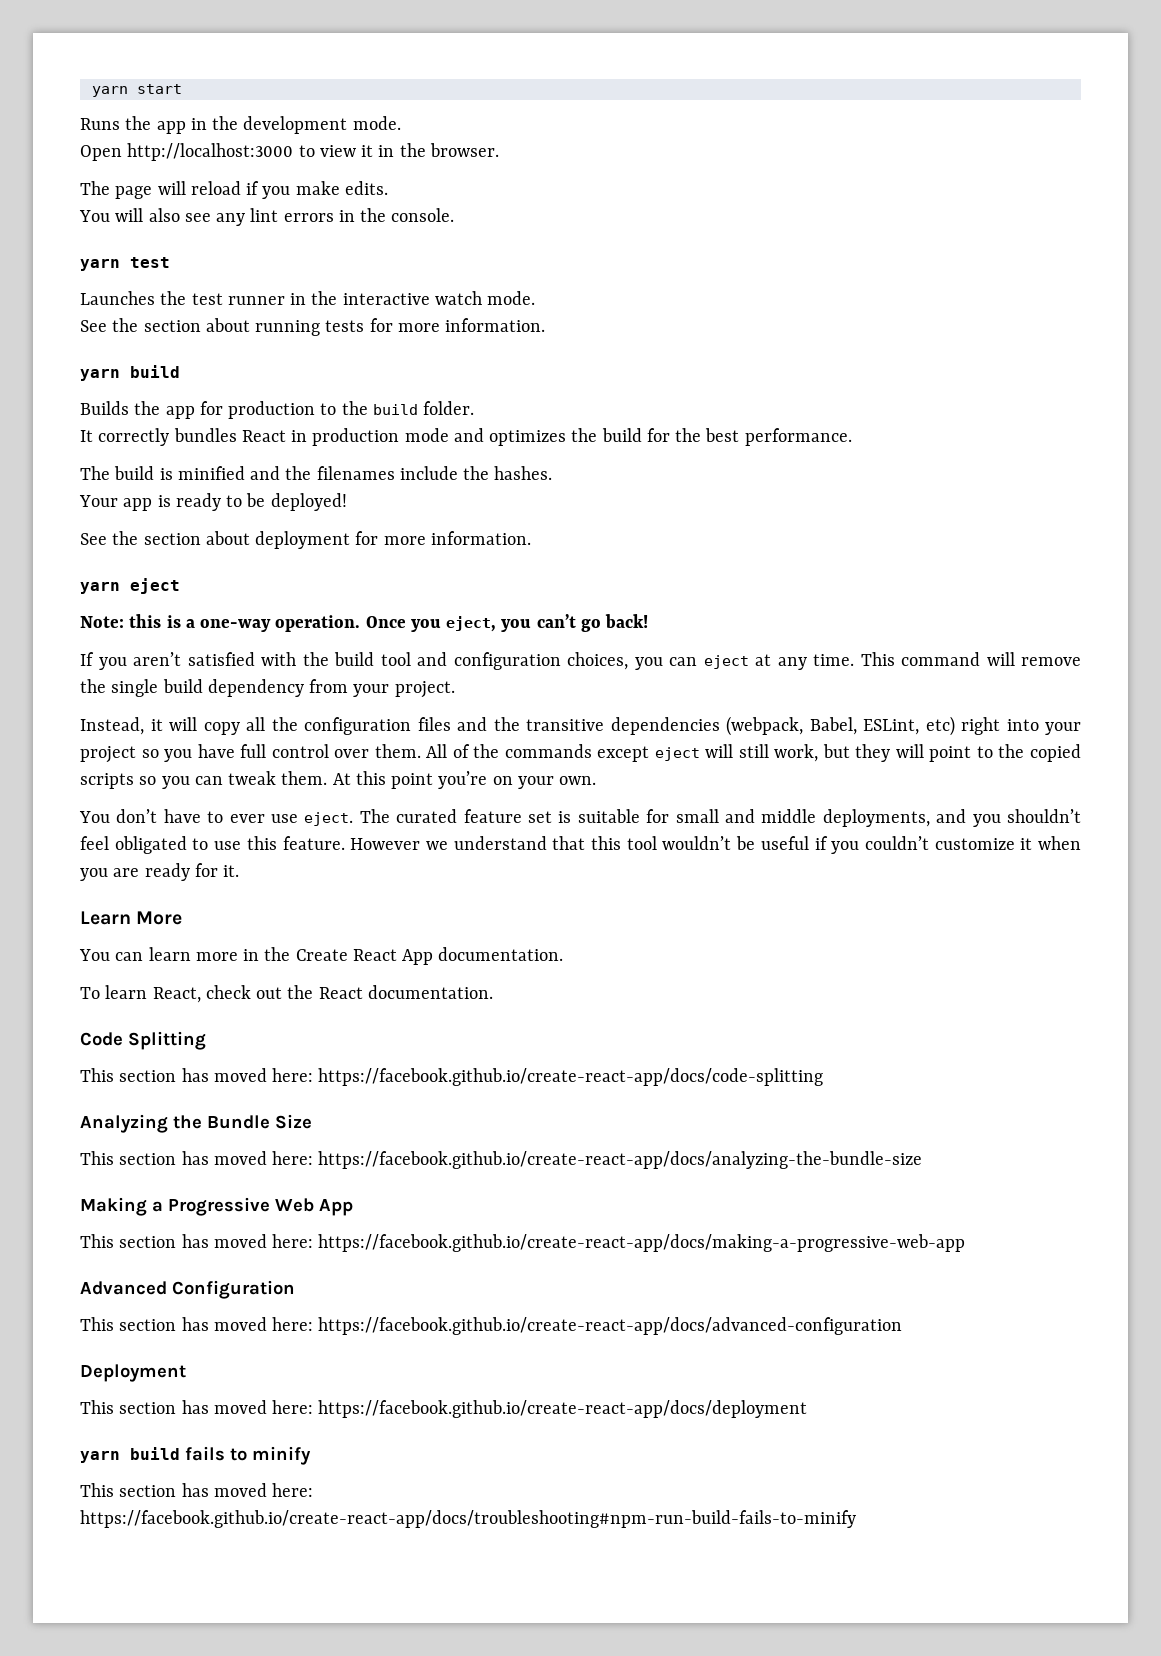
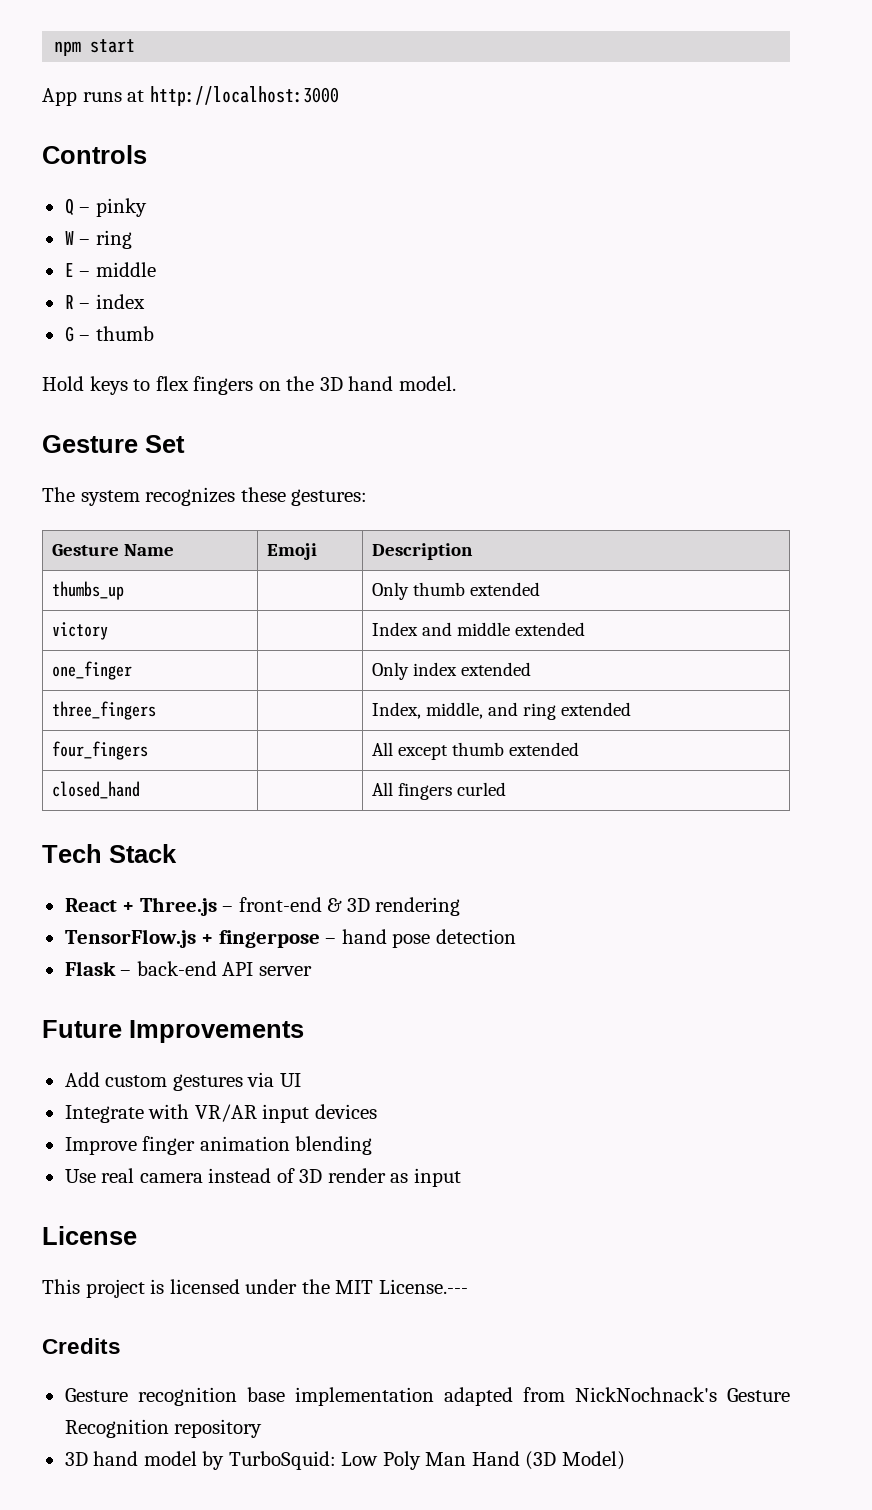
- yarn start
+ npm start
- Runs the app in the development mode.
- Open http://localhost:3000 to view it in the browser.
- The page will reload if you make edits.
- You will also see any lint errors in the console.
- yarn test
- Launches the test runner in the interactive watch mode.
- See the section about running tests for more information.
- yarn build
- Builds the app for production to the build folder.
- It correctly bundles React in production mode and optimizes the build for the best performance.
- The build is minified and the filenames include the hashes.
- Your app is ready to be deployed!
- See the section about deployment for more information.
- yarn eject
- Note: this is a one-way operation. Once you eject, you can’t go back!
- If you aren’t satisfied with the build tool and configuration choices, you can eject at any time. This command will remove the single build dependency from your project.
- Instead, it will copy all the configuration files and the transitive dependencies (webpack, Babel, ESLint, etc) right into your project so you have full control over them. All of the commands except eject will still work, but they will point to the copied scripts so you can tweak them. At this point you’re on your own.
- You don’t have to ever use eject. The curated feature set is suitable for small and middle deployments, and you shouldn’t feel obligated to use this feature. However we understand that this tool wouldn’t be useful if you couldn’t customize it when you are ready for it.
- Learn More
- You can learn more in the Create React App documentation.
- To learn React, check out the React documentation.
- Code Splitting
- This section has moved here: https://facebook.github.io/create-react-app/docs/code-splitting
- Analyzing the Bundle Size
- This section has moved here: https://facebook.github.io/create-react-app/docs/analyzing-the-bundle-size
- Making a Progressive Web App
- This section has moved here: https://facebook.github.io/create-react-app/docs/making-a-progressive-web-app
- Advanced Configuration
- This section has moved here: https://facebook.github.io/create-react-app/docs/advanced-configuration
- Deployment
- This section has moved here: https://facebook.github.io/create-react-app/docs/deployment
- yarn build fails to minify
- This section has moved here: https://facebook.github.io/create-react-app/docs/troubleshooting#npm-run-build-fails-to-minify
+ App runs at http://localhost:3000
+ Controls
+ Q – pinky
+ W – ring
+ E – middle
+ R – index
+ G – thumb
+ Hold keys to flex fingers on the 3D hand model.
+ Gesture Set
+ The system recognizes these gestures:
+ Gesture Name | Emoji | Description
+ thumbs_up | | Only thumb extended
+ victory | | Index and middle extended
+ one_finger | | Only index extended
+ three_fingers | | Index, middle, and ring extended
+ four_fingers | | All except thumb extended
+ closed_hand | | All fingers curled
+ Tech Stack
+ React + Three.js – front-end & 3D rendering
+ TensorFlow.js + fingerpose – hand pose detection
+ Flask – back-end API server
+ Future Improvements
+ Add custom gestures via UI
+ Integrate with VR/AR input devices
+ Improve finger animation blending
+ Use real camera instead of 3D render as input
+ License
+ This project is licensed under the MIT License.---
+ Credits
+ Gesture recognition base implementation adapted from NickNochnack's Gesture Recognition repository
+ 3D hand model by TurboSquid: Low Poly Man Hand (3D Model)

